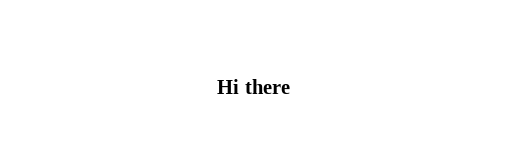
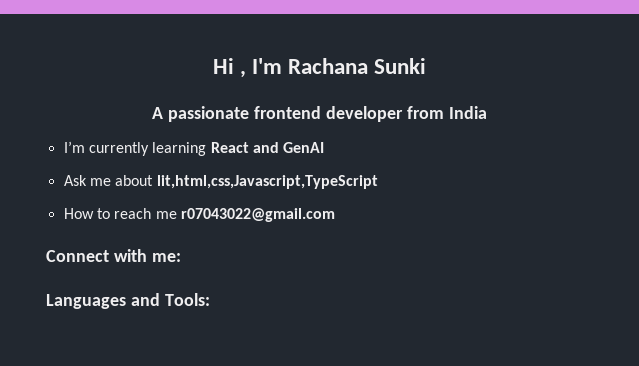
- Hi there
+ Hi , I'm Rachana Sunki
+ A passionate frontend developer from India
+ I’m currently learning React and GenAI
+ Ask me about lit,html,css,Javascript,TypeScript
+ How to reach me r07043022@gmail.com
+ Connect with me:
+ Languages and Tools:

